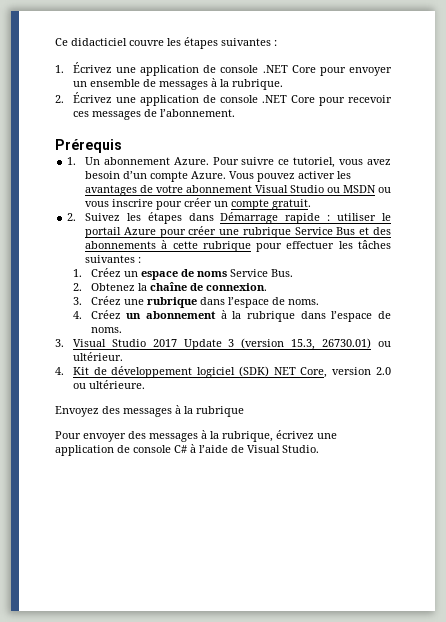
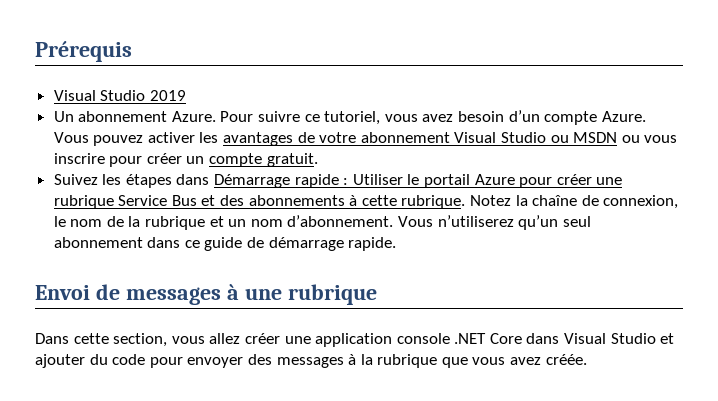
- Ce didacticiel couvre les étapes suivantes :
- 1. Écrivez une application de console .NET Core pour envoyer un ensemble de messages à la rubrique.
- 2. Écrivez une application de console .NET Core pour recevoir ces messages de l’abonnement.
  Prérequis
- 1. Un abonnement Azure.
+ Visual Studio 2019
+ Un abonnement Azure.
- 2. Suivez les étapes dans Démarrage rapide : utiliser le portail Azure pour créer une rubrique Service Bus et des abonnements à cette rubrique pour effectuer les tâches suivantes :
- 1. Créez un espace de noms Service Bus.
- 2. Obtenez la chaîne de connexion.
- 3. Créez une rubrique dans l’espace de noms.
- 4. Créez un abonnement à la rubrique dans l’espace de noms.
- 3. Visual Studio 2017 Update 3 (version 15.3, 26730.01) ou ultérieur.
- 4. Kit de développement logiciel (SDK) NET Core, version 2.0 ou ultérieure.
- Envoyez des messages à la rubrique
- Pour envoyer des messages à la rubrique, écrivez une application de console C# à l’aide de Visual Studio.
+ Suivez les étapes dans Démarrage rapide : Utiliser le portail Azure pour créer une rubrique Service Bus et des abonnements à cette rubrique. Notez la chaîne de connexion, le nom de la rubrique et un nom d’abonnement. Vous n’utiliserez qu’un seul abonnement dans ce guide de démarrage rapide.
+ Envoi de messages à une rubrique
+ Dans cette section, vous allez créer une application console .NET Core dans Visual Studio et ajouter du code pour envoyer des messages à la rubrique que vous avez créée.

